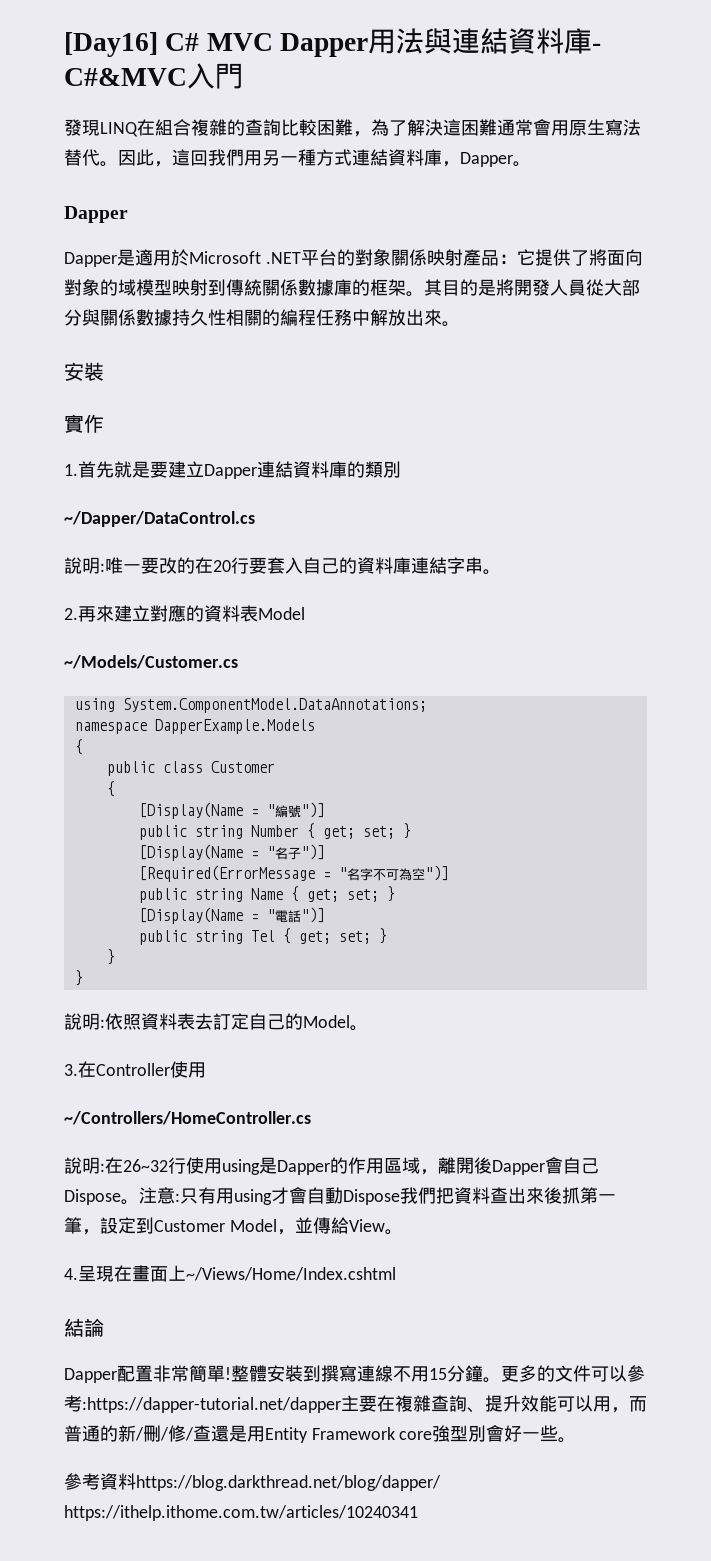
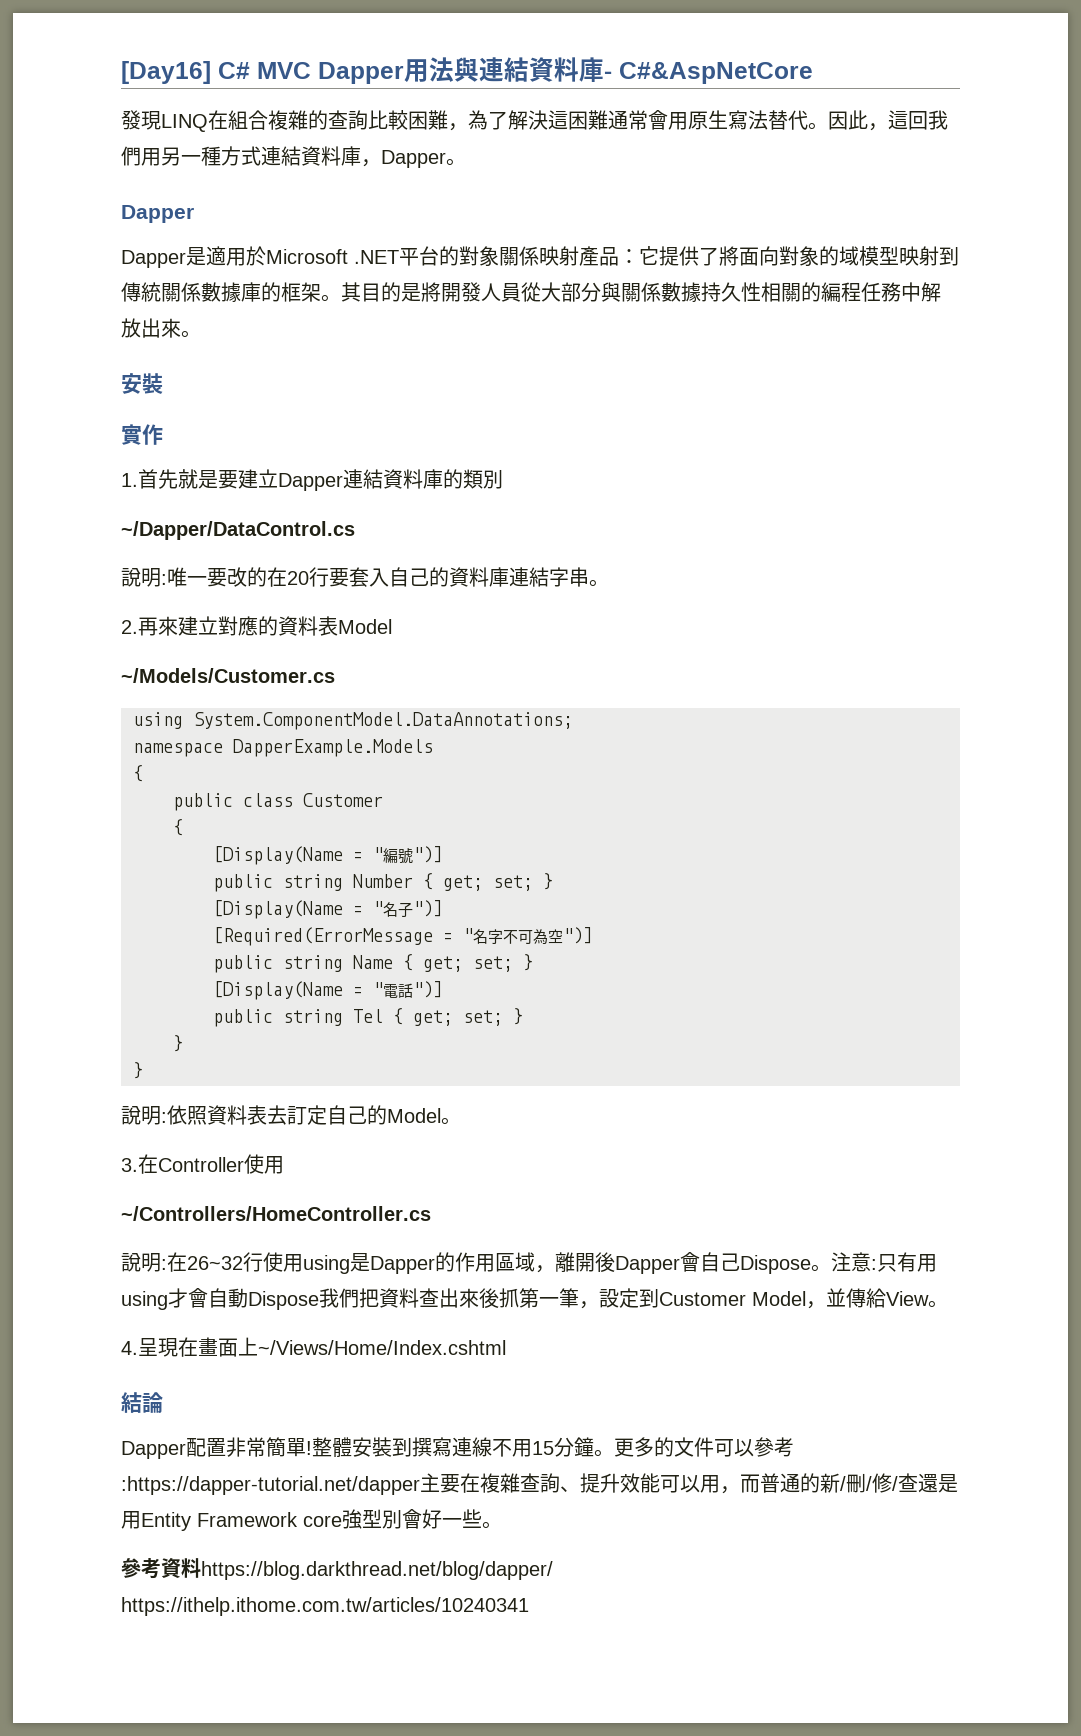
- [Day16] C# MVC Dapper用法與連結資料庫- C#&MVC入門
+ [Day16] C# MVC Dapper用法與連結資料庫- C#&AspNetCore

